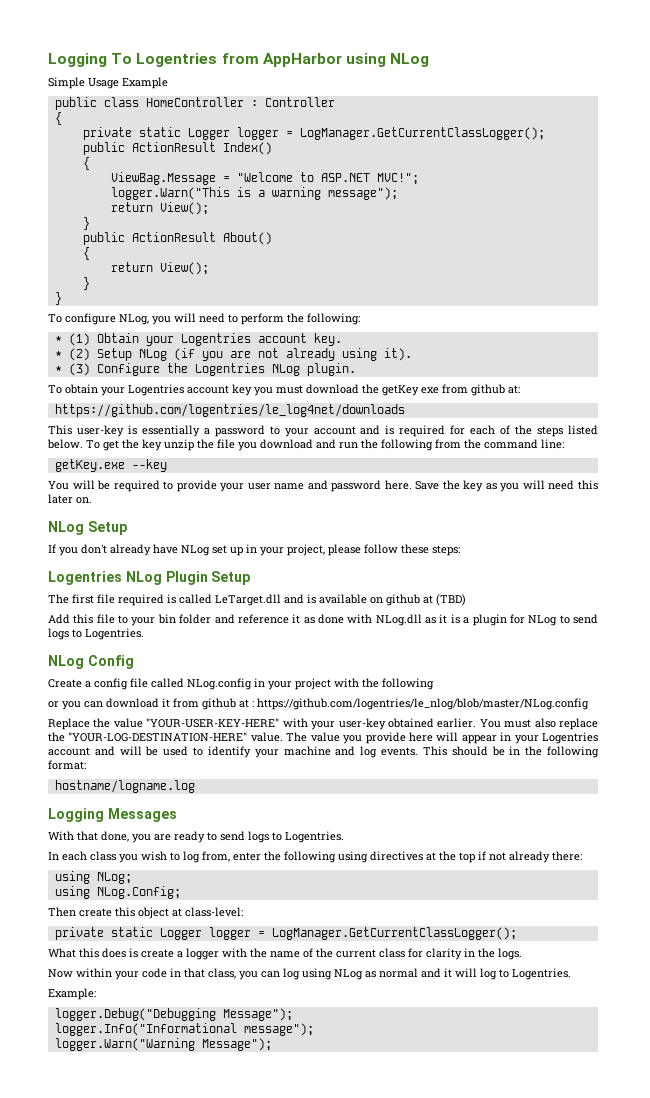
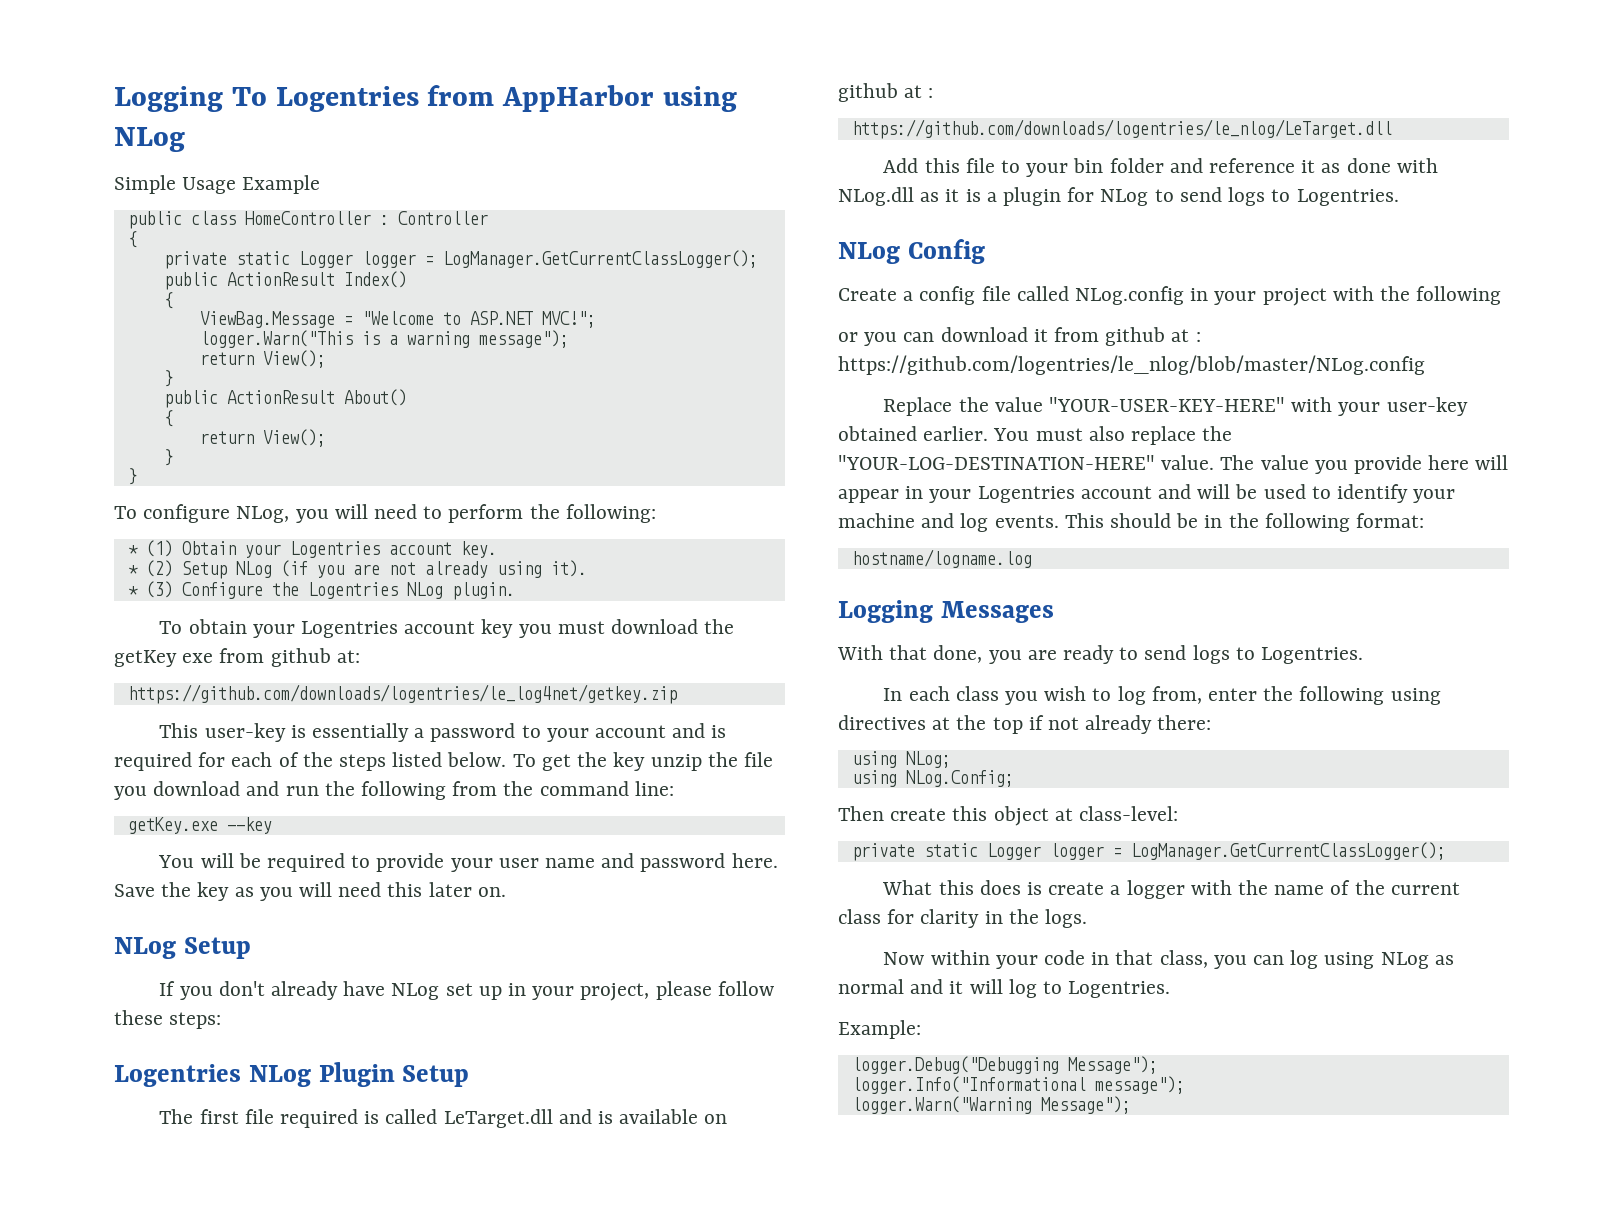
- https://github.com/logentries/le_log4net/downloads
+ https://github.com/downloads/logentries/le_log4net/getkey.zip
- The first file required is called LeTarget.dll and is available on github at (TBD)
+ The first file required is called LeTarget.dll and is available on github at :
+ https://github.com/downloads/logentries/le_nlog/LeTarget.dll

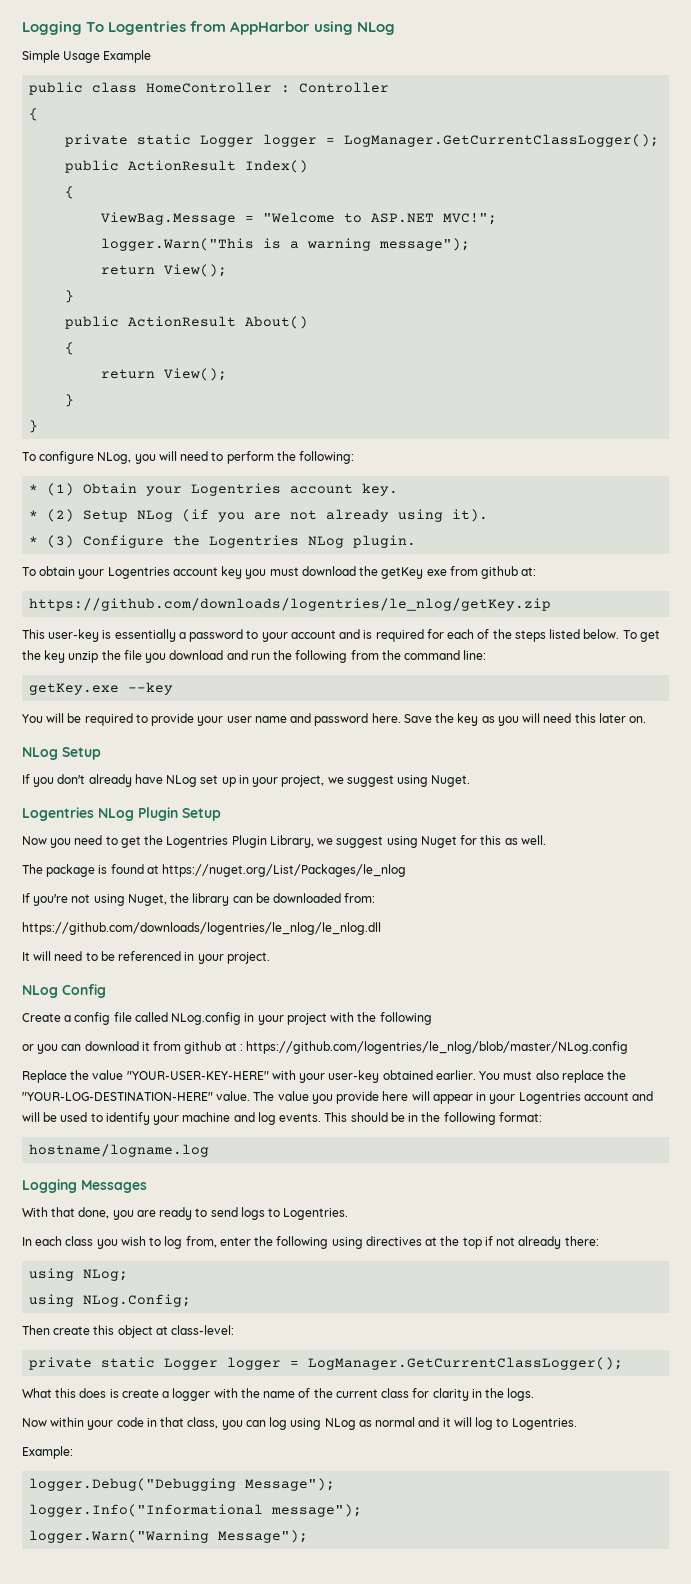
- https://github.com/downloads/logentries/le_log4net/getkey.zip
+ https://github.com/downloads/logentries/le_nlog/getKey.zip
- If you don't already have NLog set up in your project, please follow these steps:
+ If you don't already have NLog set up in your project, we suggest using Nuget.
- The first file required is called LeTarget.dll and is available on github at :
- https://github.com/downloads/logentries/le_nlog/LeTarget.dll
- Add this file to your bin folder and reference it as done with NLog.dll as it is a plugin for NLog to send logs to Logentries.
+ Now you need to get the Logentries Plugin Library, we suggest using Nuget for this as well.
+ The package is found at https://nuget.org/List/Packages/le_nlog
+ If you're not using Nuget, the library can be downloaded from:
+ https://github.com/downloads/logentries/le_nlog/le_nlog.dll
+ It will need to be referenced in your project.

